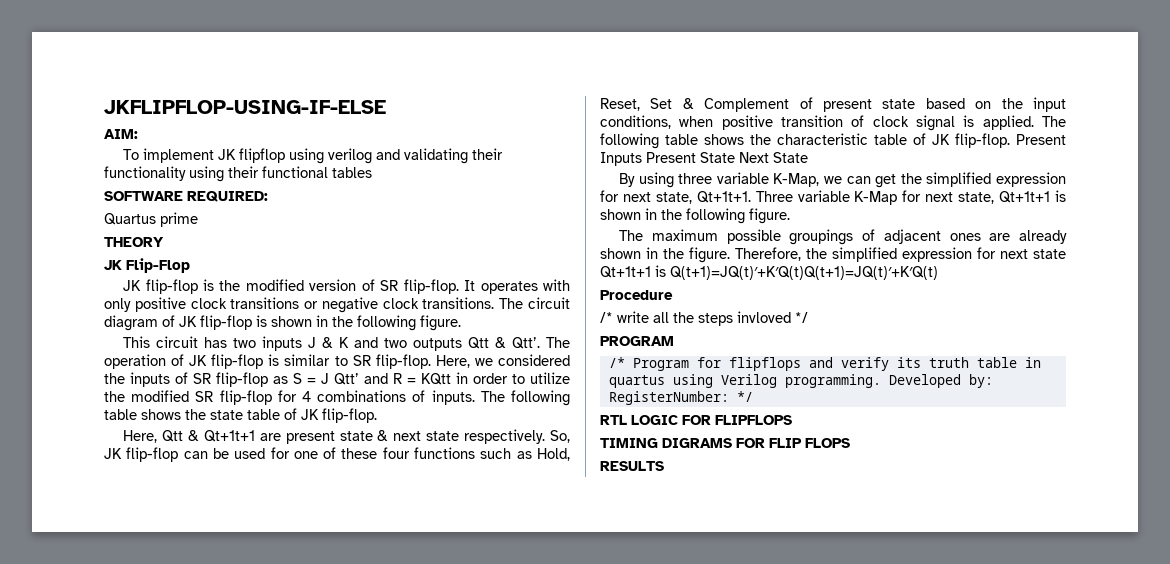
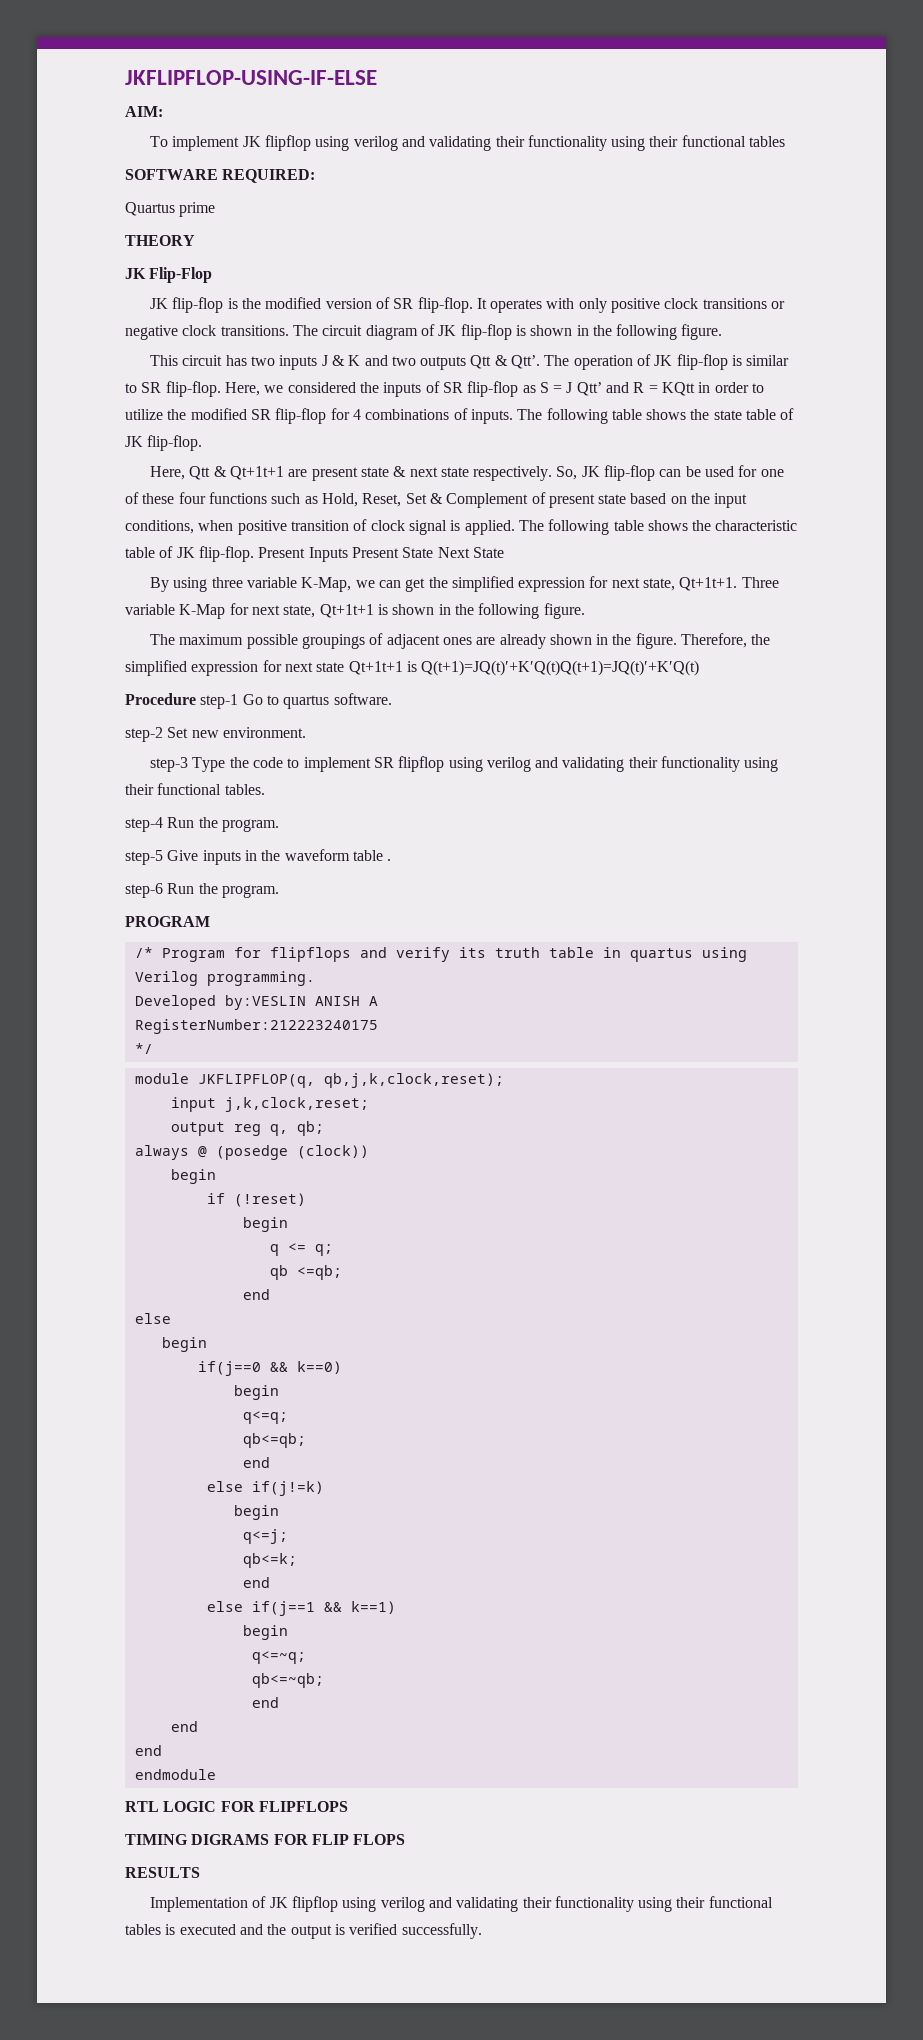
- Procedure
- /* write all the steps invloved */
+ Procedure step-1 Go to quartus software.
+ step-2 Set new environment.
+ step-3 Type the code to implement SR flipflop using verilog and validating their functionality using their functional tables.
+ step-4 Run the program.
+ step-5 Give inputs in the waveform table .
+ step-6 Run the program.
- /* Program for flipflops and verify its truth table in quartus using Verilog programming. Developed by: RegisterNumber: */
+ /* Program for flipflops and verify its truth table in quartus using Verilog programming.
+ Developed by:VESLIN ANISH A
+ RegisterNumber:212223240175
+ */
+ module JKFLIPFLOP(q, qb,j,k,clock,reset);
+ input j,k,clock,reset;
+ output reg q, qb;
+ always @ (posedge (clock))
+ begin
+ if (!reset)
+ begin
+ q <= q;
+ qb <=qb;
+ end
+ else
+ begin
+ if(j==0 && k==0)
+ begin
+ q<=q;
+ qb<=qb;
+ end
+ else if(j!=k)
+ begin
+ q<=j;
+ qb<=k;
+ end
+ else if(j==1 && k==1)
+ begin
+ q<=~q;
+ qb<=~qb;
+ end
+ end
+ end
+ endmodule
+ Implementation of JK flipflop using verilog and validating their functionality using their functional tables is executed and the output is verified successfully.

